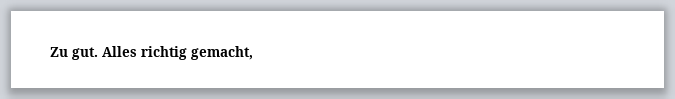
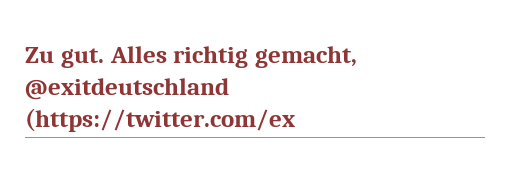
- Alles richtig gemacht,
+ Alles richtig gemacht, @exitdeutschland (https://twitter.com/ex

